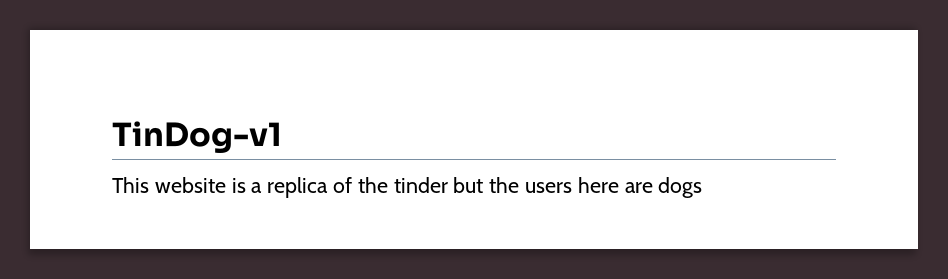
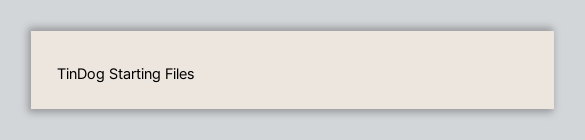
- TinDog-v1
- This website is a replica of the tinder but the users here are dogs
+ TinDog Starting Files

